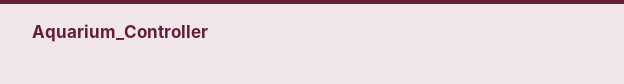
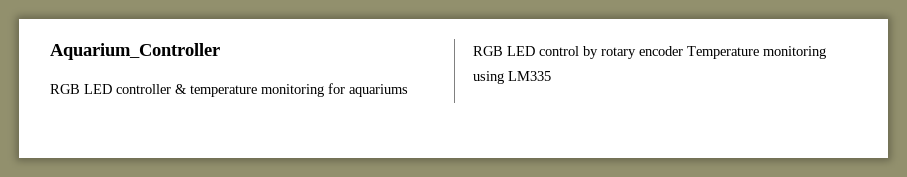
+ RGB LED controller & temperature monitoring for aquariums RGB LED control by rotary encoder Temperature monitoring using LM335

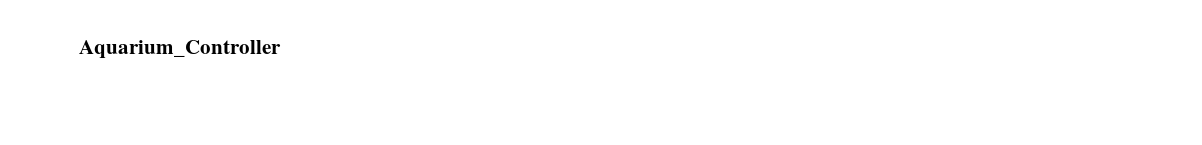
- RGB LED controller & temperature monitoring for aquariums RGB LED control by rotary encoder Temperature monitoring using LM335

